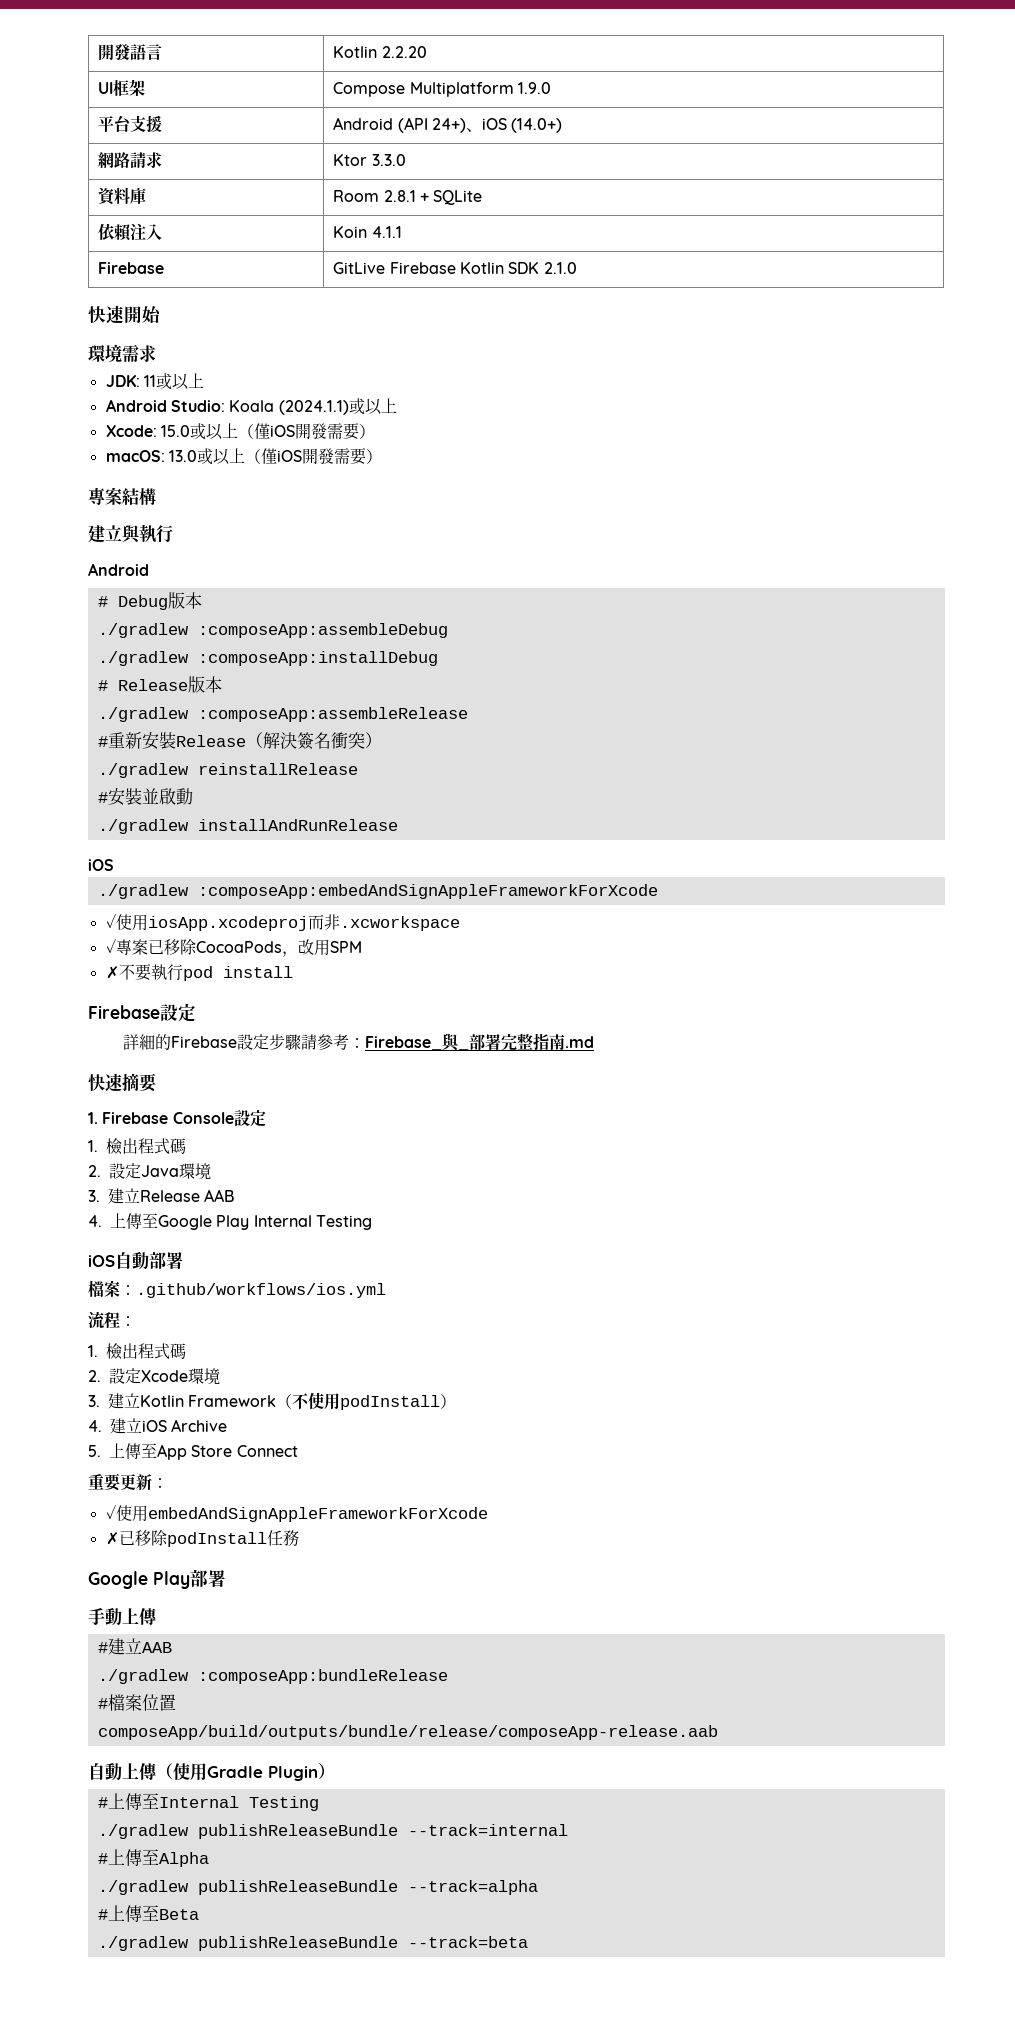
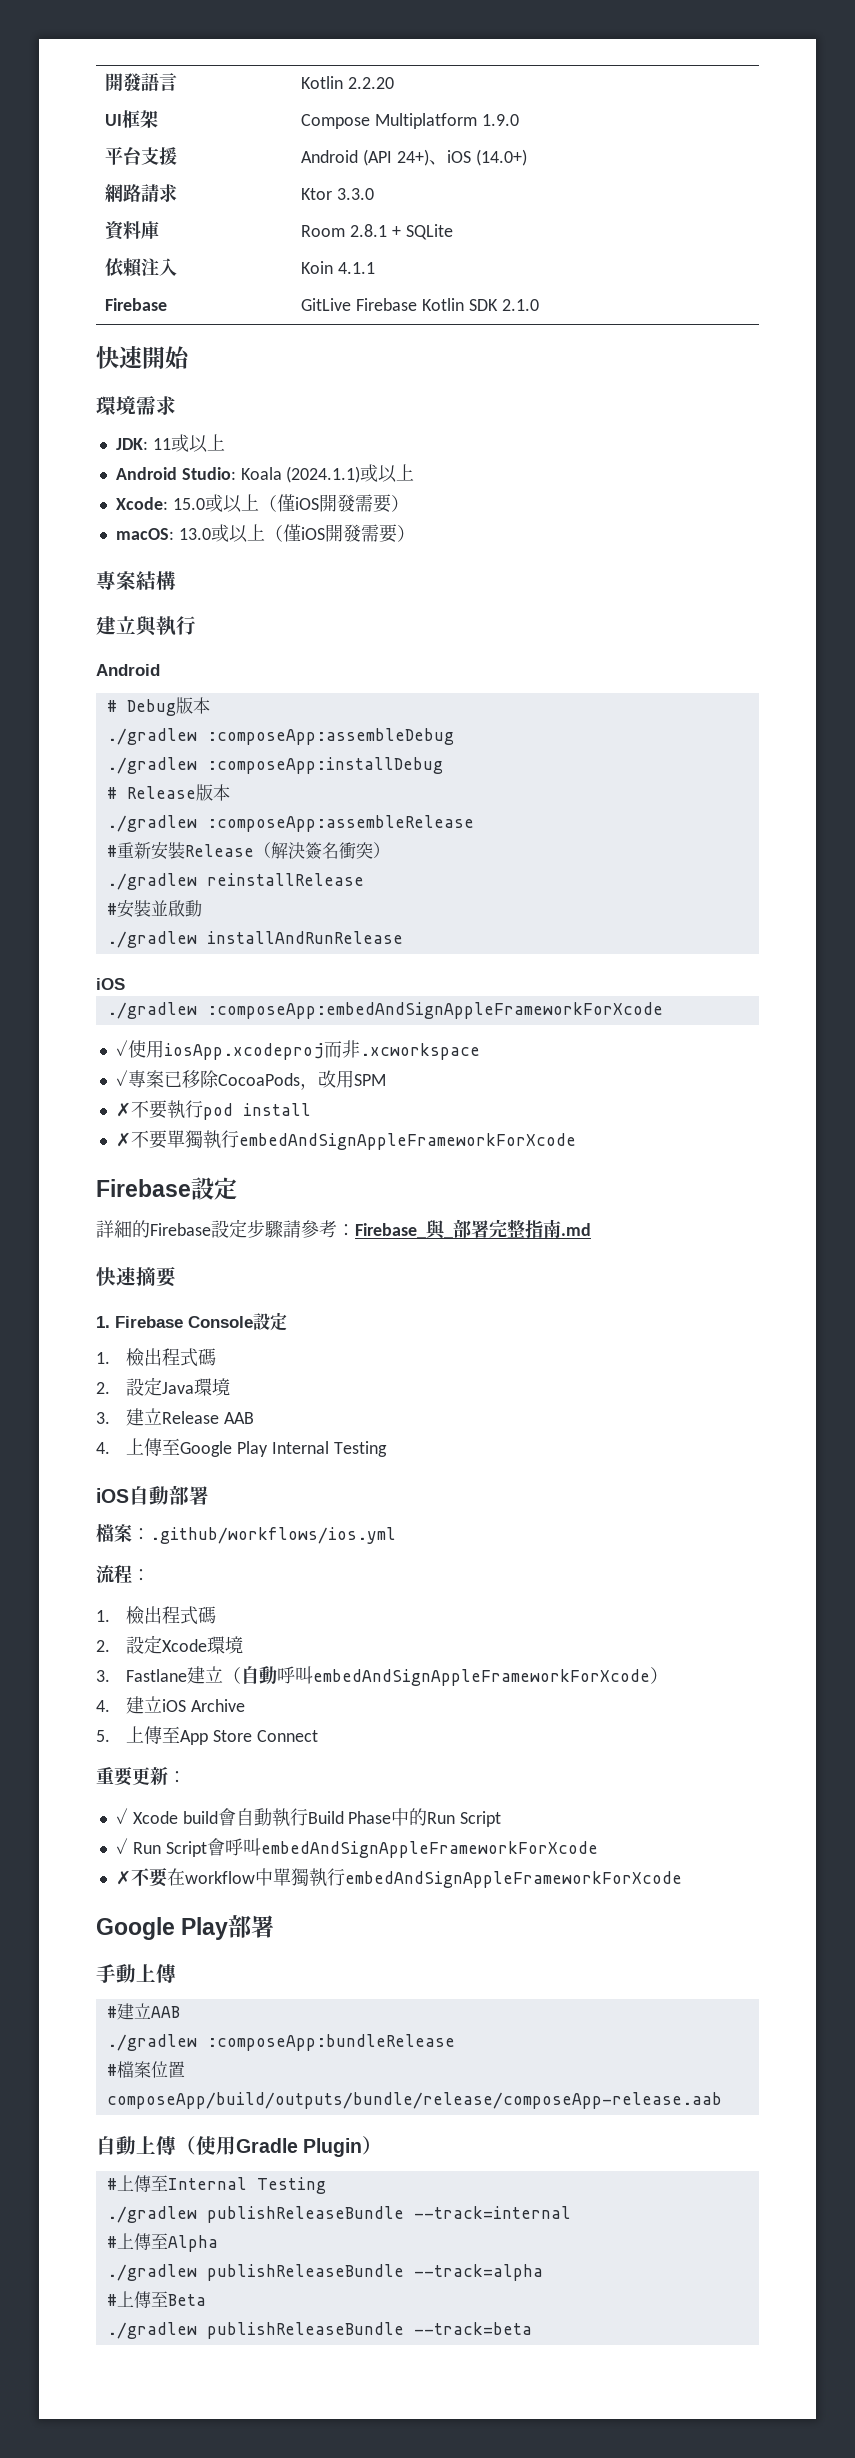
+ ✗不要單獨執行embedAndSignAppleFrameworkForXcode
- 3.建立Kotlin Framework（不使用podInstall）
+ 3. Fastlane建立（自動呼叫embedAndSignAppleFrameworkForXcode）
- ✓使用embedAndSignAppleFrameworkForXcode
- ✗已移除podInstall任務
+ ✓ Xcode build會自動執行Build Phase中的Run Script
+ ✓ Run Script會呼叫embedAndSignAppleFrameworkForXcode
+ ✗不要在workflow中單獨執行embedAndSignAppleFrameworkForXcode

